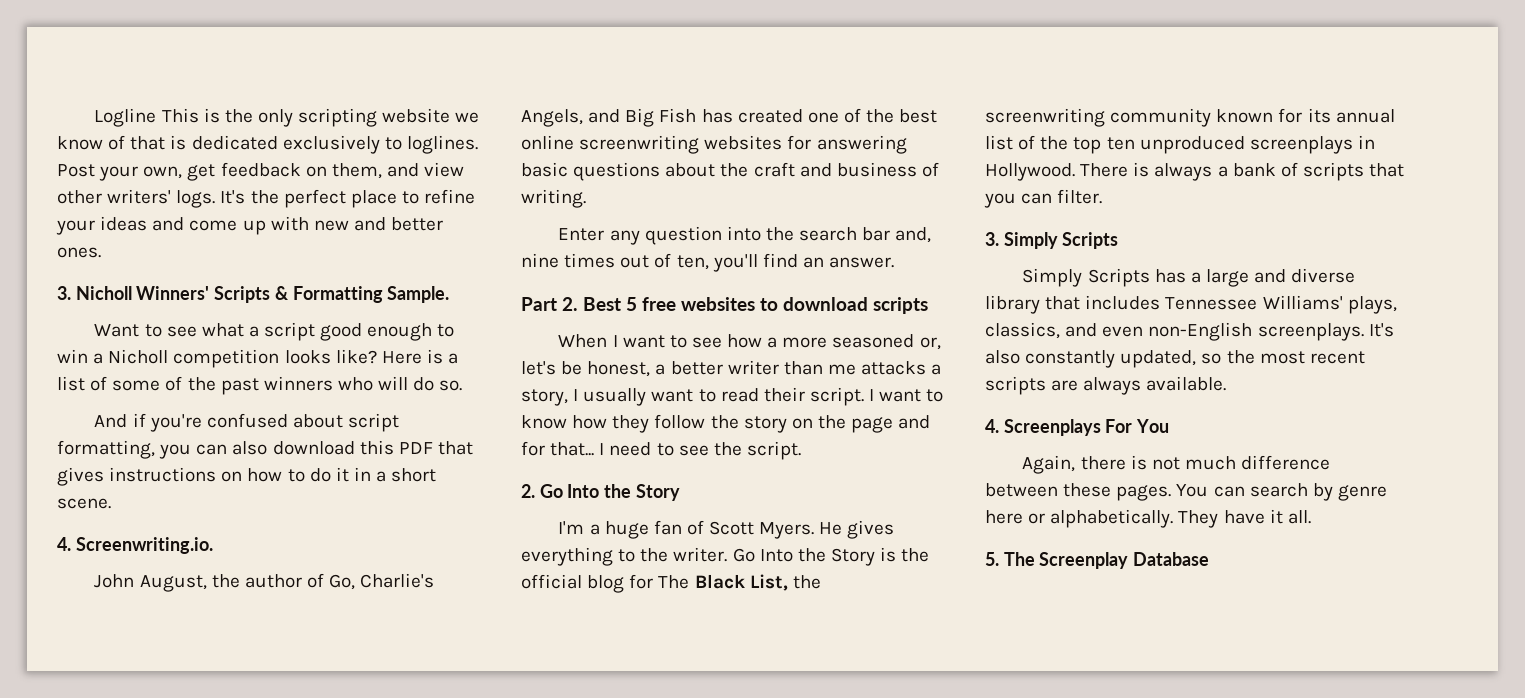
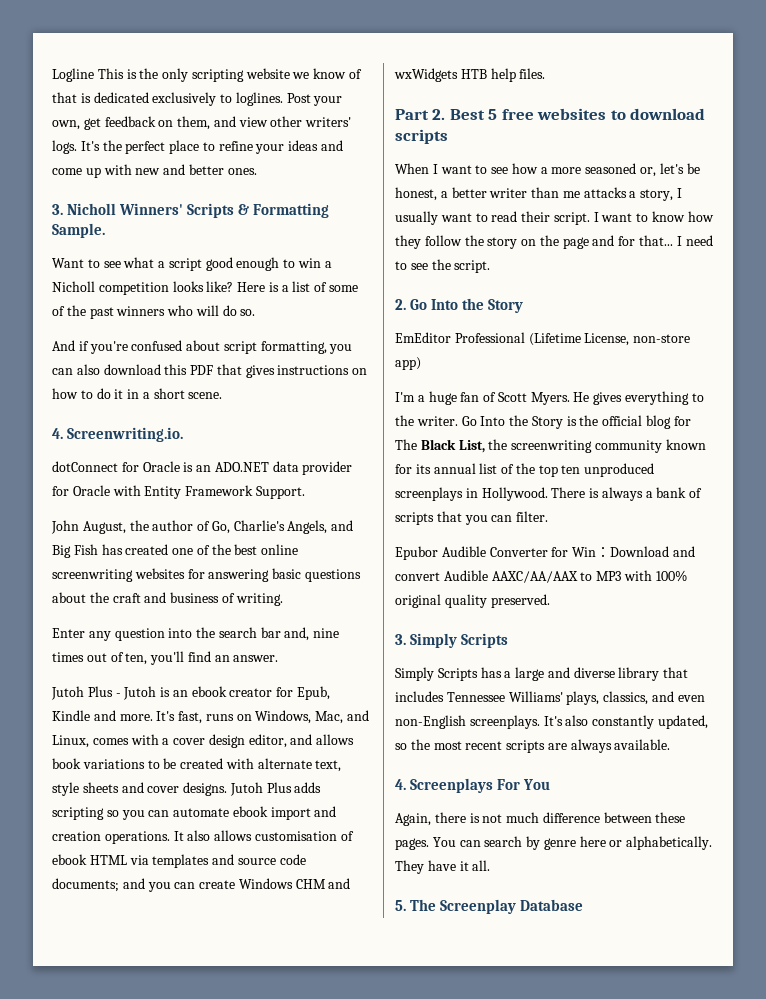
+ dotConnect for Oracle is an ADO.NET data provider for Oracle with Entity Framework Support.
+ Jutoh Plus - Jutoh is an ebook creator for Epub, Kindle and more. It's fast, runs on Windows, Mac, and Linux, comes with a cover design editor, and allows book variations to be created with alternate text, style sheets and cover designs. Jutoh Plus adds scripting so you can automate ebook import and creation operations. It also allows customisation of ebook HTML via templates and source code documents; and you can create Windows CHM and wxWidgets HTB help files.
+ EmEditor Professional (Lifetime License, non-store app)
+ Epubor Audible Converter for Win：Download and convert Audible AAXC/AA/AAX to MP3 with 100% original quality preserved.

